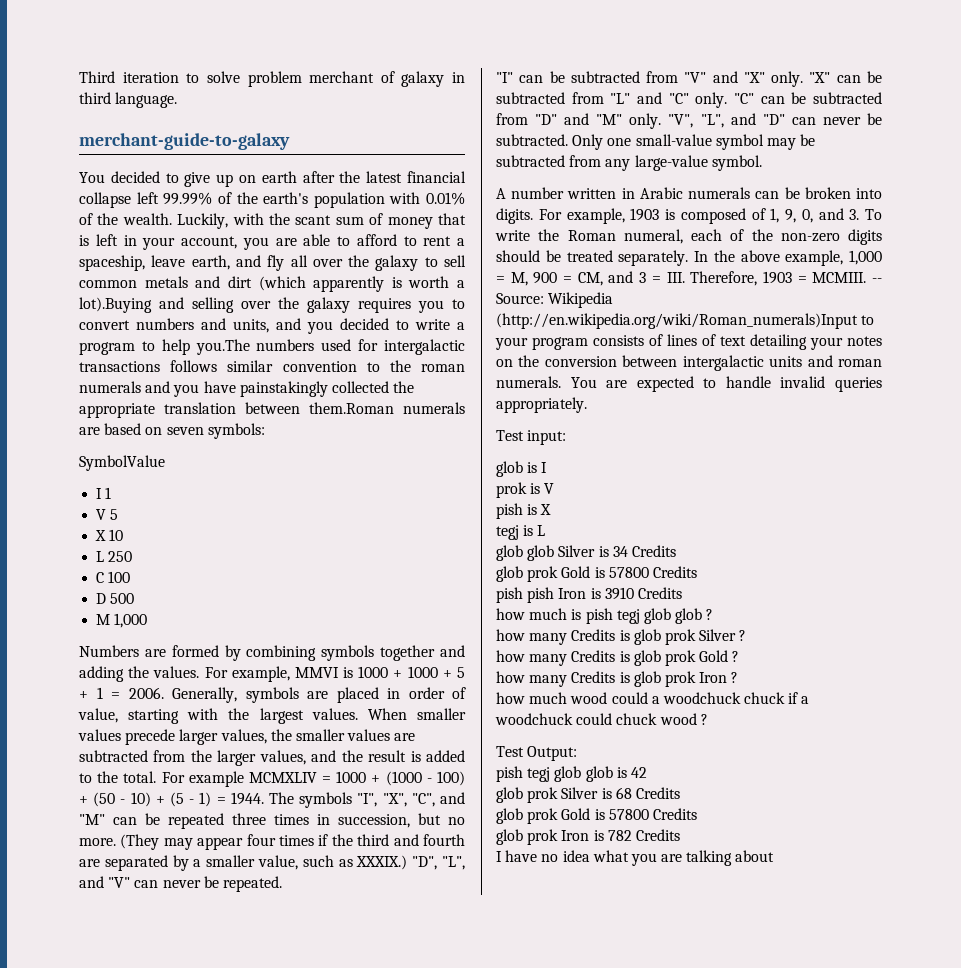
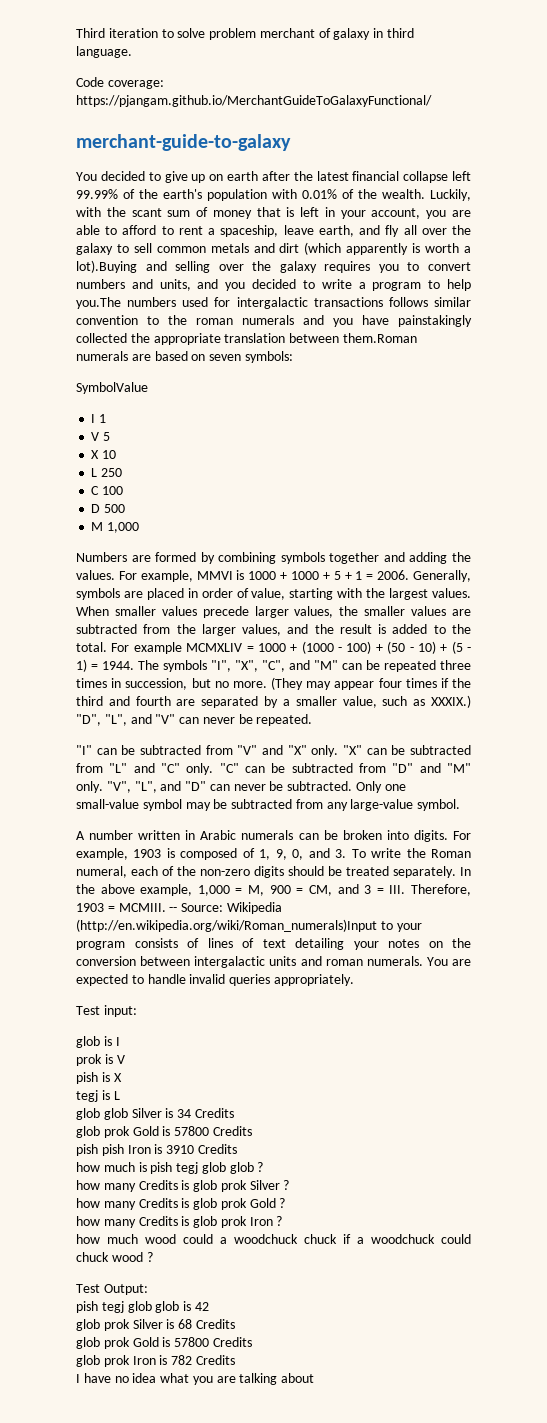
+ Code coverage: https://pjangam.github.io/MerchantGuideToGalaxyFunctional/

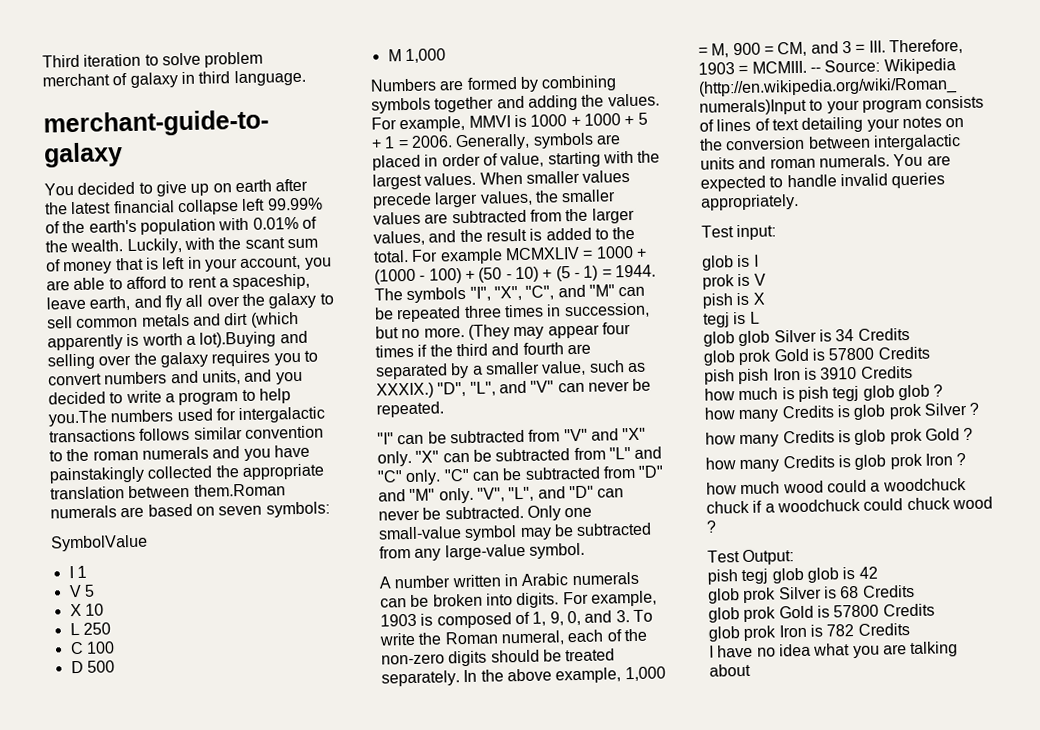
- Code coverage: https://pjangam.github.io/MerchantGuideToGalaxyFunctional/

